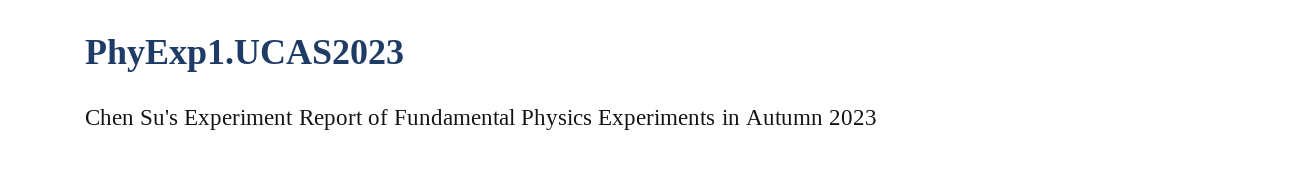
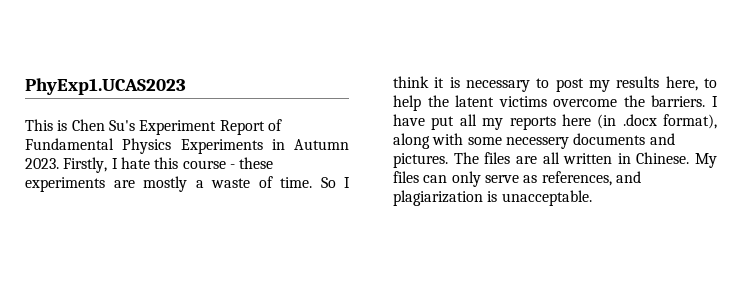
- Chen Su's Experiment Report of Fundamental Physics Experiments in Autumn 2023
+ This is Chen Su's Experiment Report of Fundamental Physics Experiments in Autumn 2023. Firstly, I hate this course - these experiments are mostly a waste of time. So I think it is necessary to post my results here, to help the latent victims overcome the barriers. I have put all my reports here (in .docx format), along with some necessery documents and pictures. The files are all written in Chinese. My files can only serve as references, and plagiarization is unacceptable.

